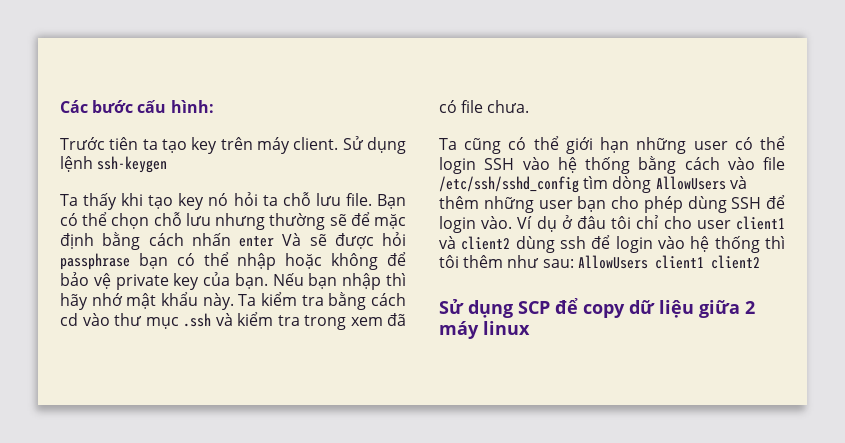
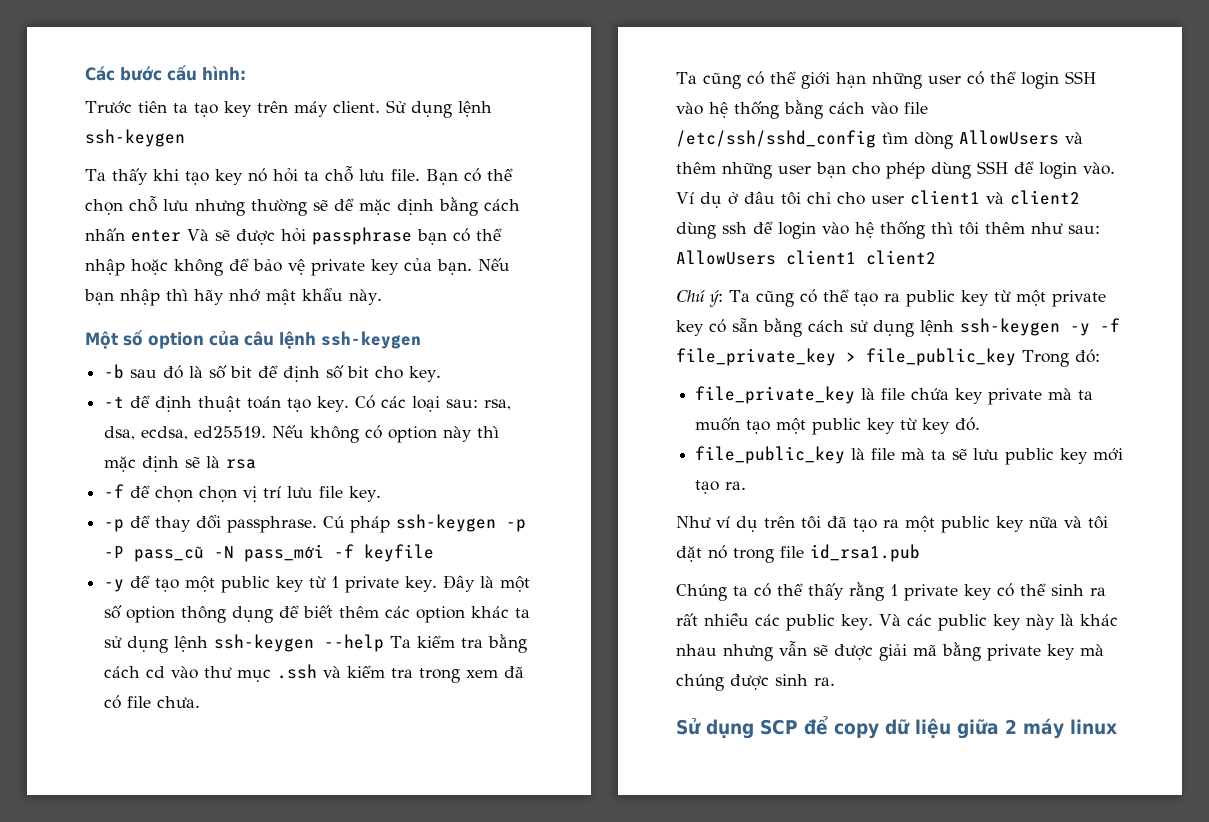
- Nếu bạn nhập thì hãy nhớ mật khẩu này. Ta kiểm tra bằng cách cd vào thư mục .ssh và kiểm tra trong xem đã có file chưa.
+ Nếu bạn nhập thì hãy nhớ mật khẩu này.
+ Một số option của câu lệnh ssh-keygen
+ -b sau đó là số bit để định số bit cho key.
+ -t để định thuật toán tạo key. Có các loại sau: rsa, dsa, ecdsa, ed25519. Nếu không có option này thì mặc định sẽ là rsa
+ -f để chọn chọn vị trí lưu file key.
+ -p để thay đổi passphrase. Cú pháp ssh-keygen -p -P pass_cũ -N pass_mới -f keyfile
+ -y để tạo một public key từ 1 private key. Đây là một số option thông dụng để biết thêm các option khác ta sử dụng lệnh ssh-keygen --help Ta kiểm tra bằng cách cd vào thư mục .ssh và kiểm tra trong xem đã có file chưa.
+ Chú ý: Ta cũng có thể tạo ra public key từ một private key có sẵn bằng cách sử dụng lệnh ssh-keygen -y -f file_private_key > file_public_key Trong đó:
+ file_private_key là file chứa key private mà ta muốn tạo một public key từ key đó.
+ file_public_key là file mà ta sẽ lưu public key mới tạo ra.
+ Như ví dụ trên tôi đã tạo ra một public key nữa và tôi đặt nó trong file id_rsa1.pub
+ Chúng ta có thể thấy rằng 1 private key có thể sinh ra rất nhiều các public key. Và các public key này là khác nhau nhưng vẫn sẽ được giải mã bằng private key mà chúng được sinh ra.

